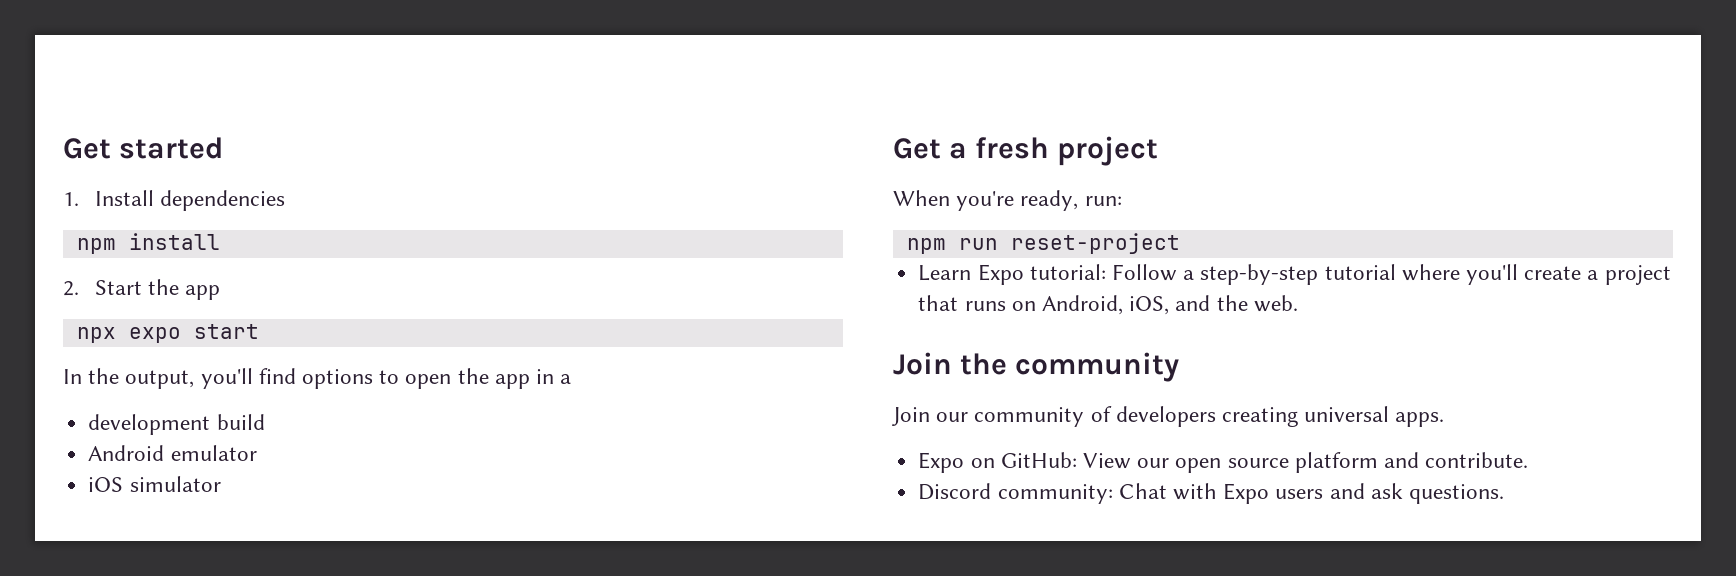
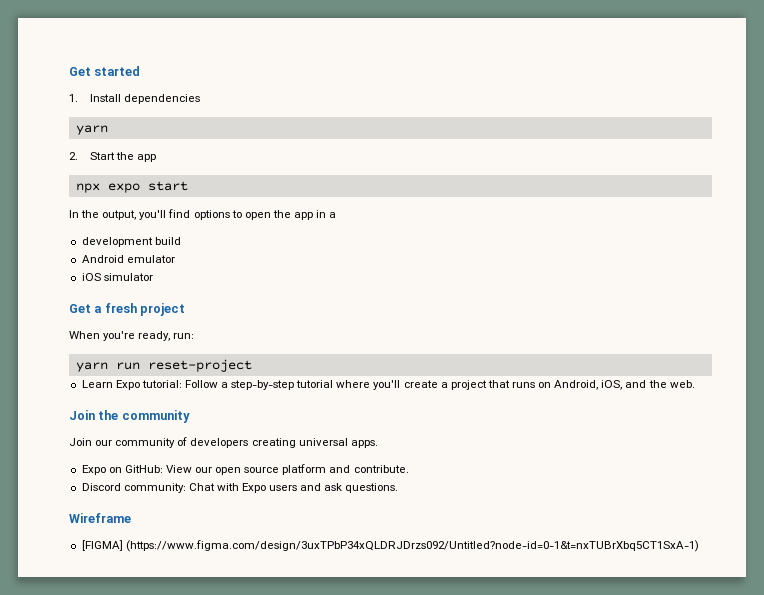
  1. Install dependencies
- npm install
+ yarn
- npm run reset-project
+ yarn run reset-project
+ Wireframe
+ [FIGMA] (https://www.figma.com/design/3uxTPbP34xQLDRJDrzs092/Untitled?node-id=0-1&t=nxTUBrXbq5CT1SxA-1)

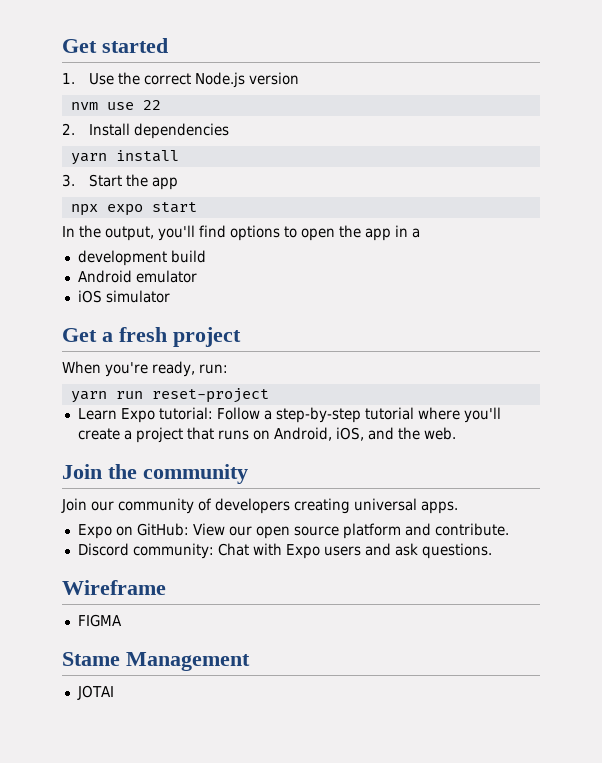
- 1. Install dependencies
- yarn
- 2. Start the app
+ 1. Use the correct Node.js version
+ nvm use 22
+ 2. Install dependencies
+ yarn install
+ 3. Start the app
- [FIGMA] (https://www.figma.com/design/3uxTPbP34xQLDRJDrzs092/Untitled?node-id=0-1&t=nxTUBrXbq5CT1SxA-1)
+ FIGMA
+ Stame Management
+ JOTAI

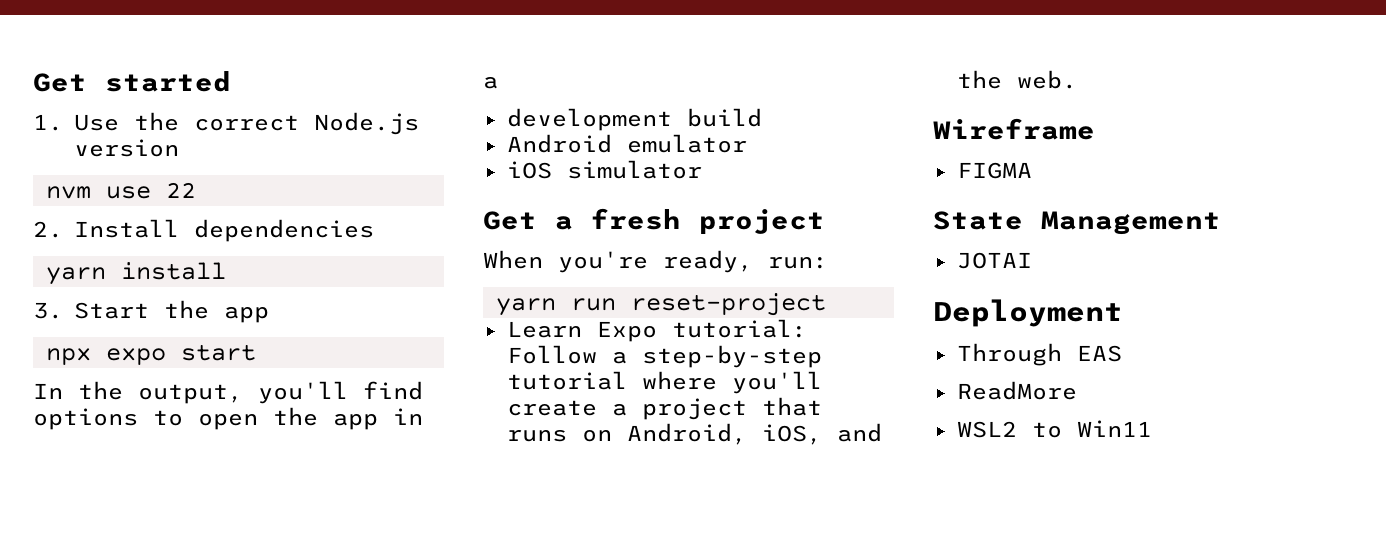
- Join the community
- Join our community of developers creating universal apps.
- Expo on GitHub: View our open source platform and contribute.
- Discord community: Chat with Expo users and ask questions.
- Stame Management
+ State Management
+ Deployment
+ Through EAS
+ ReadMore
+ WSL2 to Win11

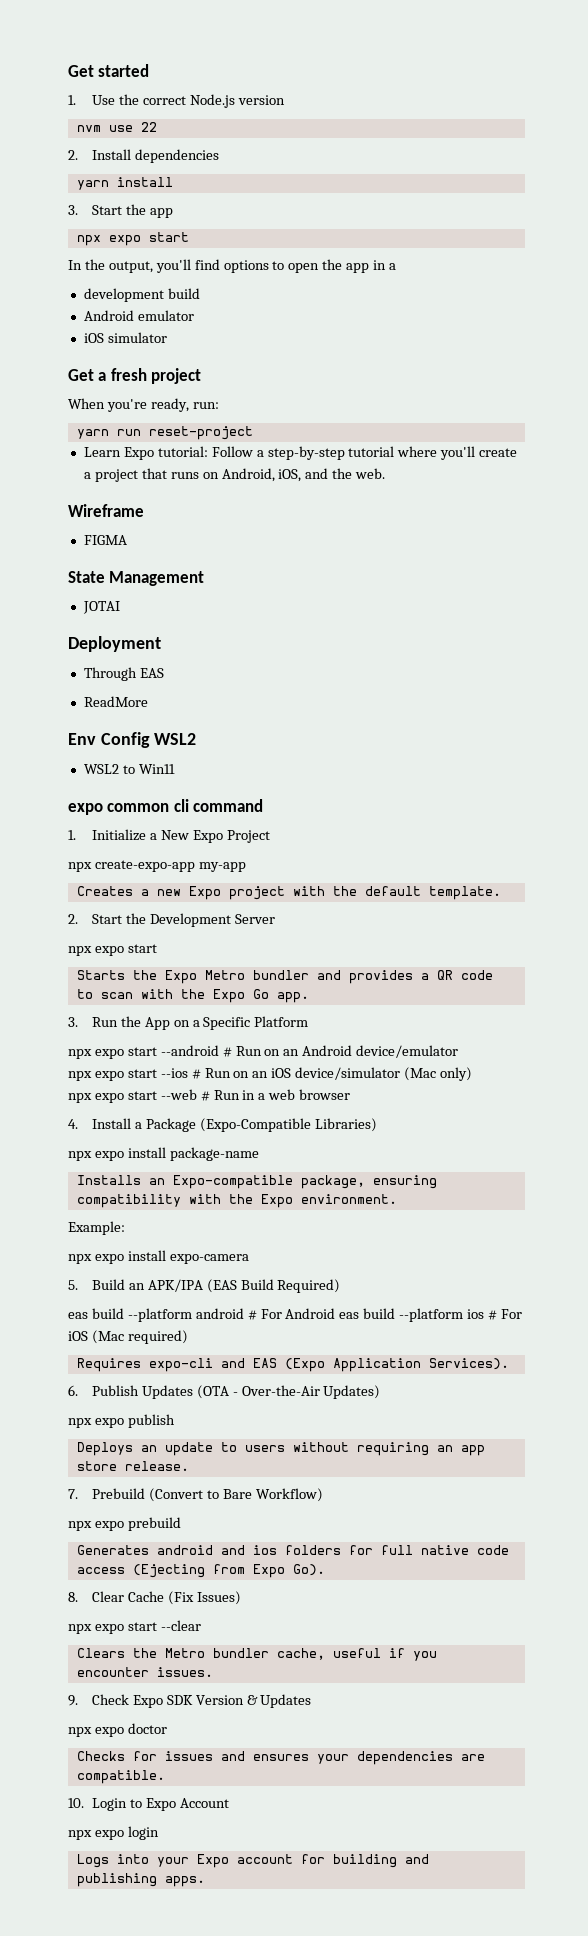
+ Env Config WSL2
+ expo common cli command
+ 1. Initialize a New Expo Project
+ npx create-expo-app my-app
+ Creates a new Expo project with the default template.
+ 2. Start the Development Server
+ npx expo start
+ Starts the Expo Metro bundler and provides a QR code to scan with the Expo Go app.
+ 3. Run the App on a Specific Platform
+ npx expo start --android # Run on an Android device/emulator
+ npx expo start --ios # Run on an iOS device/simulator (Mac only)
+ npx expo start --web # Run in a web browser
+ 4. Install a Package (Expo-Compatible Libraries)
+ npx expo install package-name
+ Installs an Expo-compatible package, ensuring compatibility with the Expo environment.
+ Example:
+ npx expo install expo-camera
+ 5. Build an APK/IPA (EAS Build Required)
+ eas build --platform android # For Android eas build --platform ios # For iOS (Mac required)
+ Requires expo-cli and EAS (Expo Application Services).
+ 6. Publish Updates (OTA - Over-the-Air Updates)
+ npx expo publish
+ Deploys an update to users without requiring an app store release.
+ 7. Prebuild (Convert to Bare Workflow)
+ npx expo prebuild
+ Generates android and ios folders for full native code access (Ejecting from Expo Go).
+ 8. Clear Cache (Fix Issues)
+ npx expo start --clear
+ Clears the Metro bundler cache, useful if you encounter issues.
+ 9. Check Expo SDK Version & Updates
+ npx expo doctor
+ Checks for issues and ensures your dependencies are compatible.
+ 10. Login to Expo Account
+ npx expo login
+ Logs into your Expo account for building and publishing apps.

